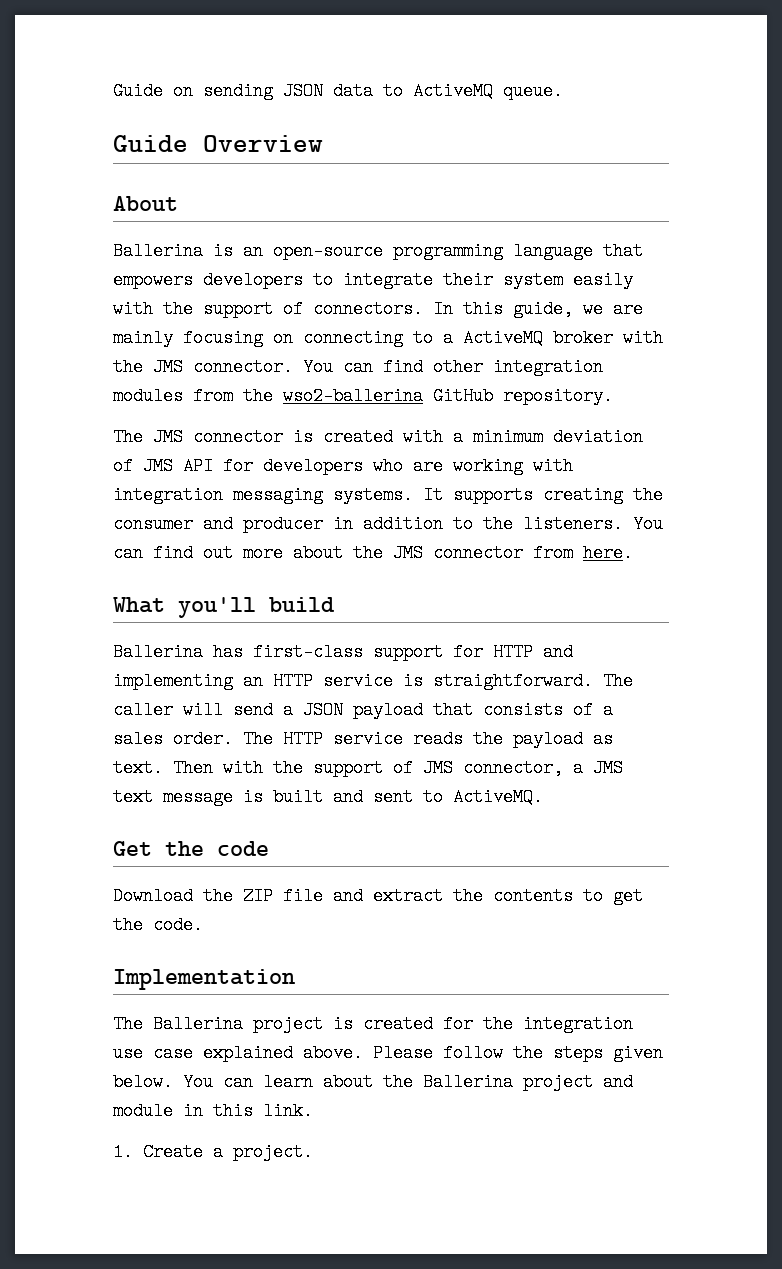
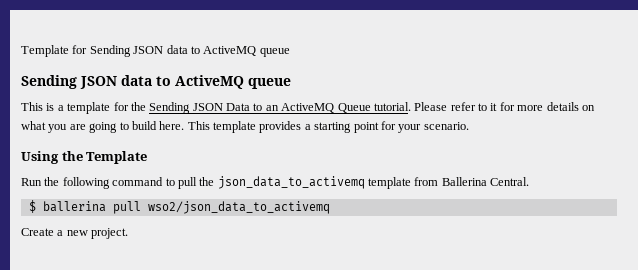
- Guide on sending JSON data to ActiveMQ queue.
- Guide Overview
- About
- Ballerina is an open-source programming language that empowers developers to integrate their system easily with the support of connectors. In this guide, we are mainly focusing on connecting to a ActiveMQ broker with the JMS connector. You can find other integration modules from the wso2-ballerina GitHub repository.
- The JMS connector is created with a minimum deviation of JMS API for developers who are working with integration messaging systems. It supports creating the consumer and producer in addition to the listeners. You can find out more about the JMS connector from here.
- What you'll build
- Ballerina has first-class support for HTTP and implementing an HTTP service is straightforward. The caller will send a JSON payload that consists of a sales order. The HTTP service reads the payload as text. Then with the support of JMS connector, a JMS text message is built and sent to ActiveMQ.
- Get the code
- Download the ZIP file and extract the contents to get the code.
- Implementation
- The Ballerina project is created for the integration use case explained above. Please follow the steps given below. You can learn about the Ballerina project and module in this link.
- 1. Create a project.
+ Template for Sending JSON data to ActiveMQ queue
+ Sending JSON data to ActiveMQ queue
+ This is a template for the Sending JSON Data to an ActiveMQ Queue tutorial. Please refer to it for more details on what you are going to build here. This template provides a starting point for your scenario.
+ Using the Template
+ Run the following command to pull the json_data_to_activemq template from Ballerina Central.
+ $ ballerina pull wso2/json_data_to_activemq
+ Create a new project.

